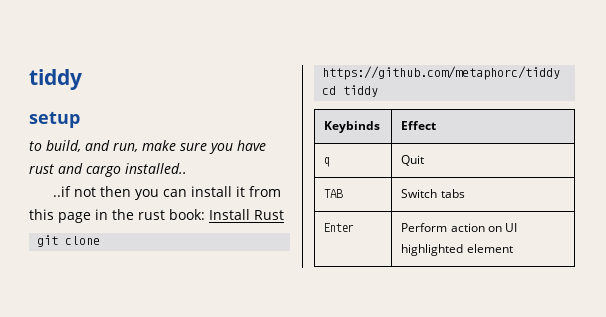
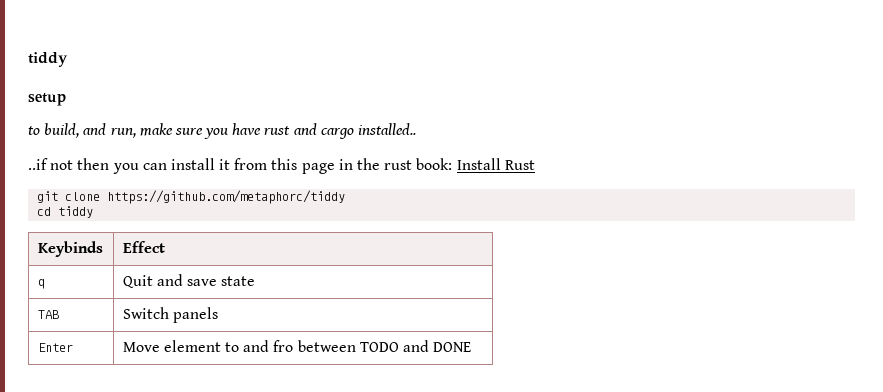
- q | Quit
+ q | Quit and save state
- TAB | Switch tabs
+ TAB | Switch panels
- Enter | Perform action on UI highlighted element
+ Enter | Move element to and fro between TODO and DONE

